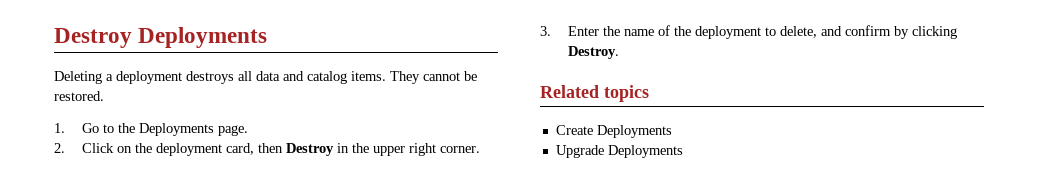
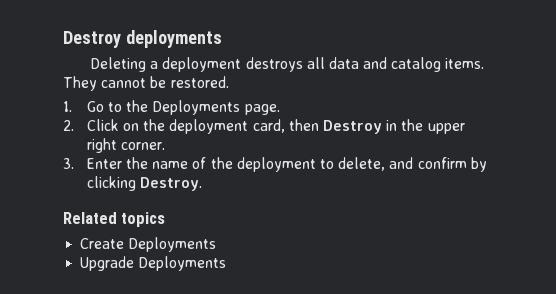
- Destroy Deployments
+ Destroy deployments

